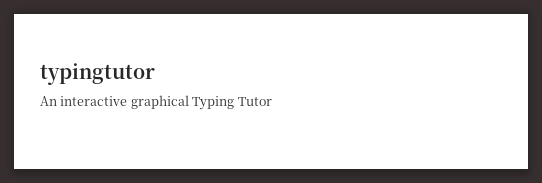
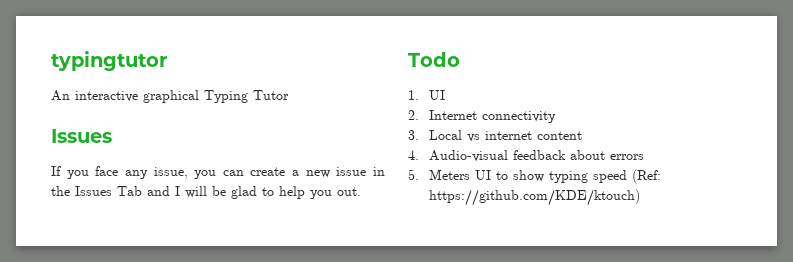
  An interactive graphical Typing Tutor
+ Issues
+ If you face any issue, you can create a new issue in the Issues Tab and I will be glad to help you out.
+ Todo
+ 1. UI
+ 2. Internet connectivity
+ 3. Local vs internet content
+ 4. Audio-visual feedback about errors
+ 5. Meters UI to show typing speed (Ref: https://github.com/KDE/ktouch)

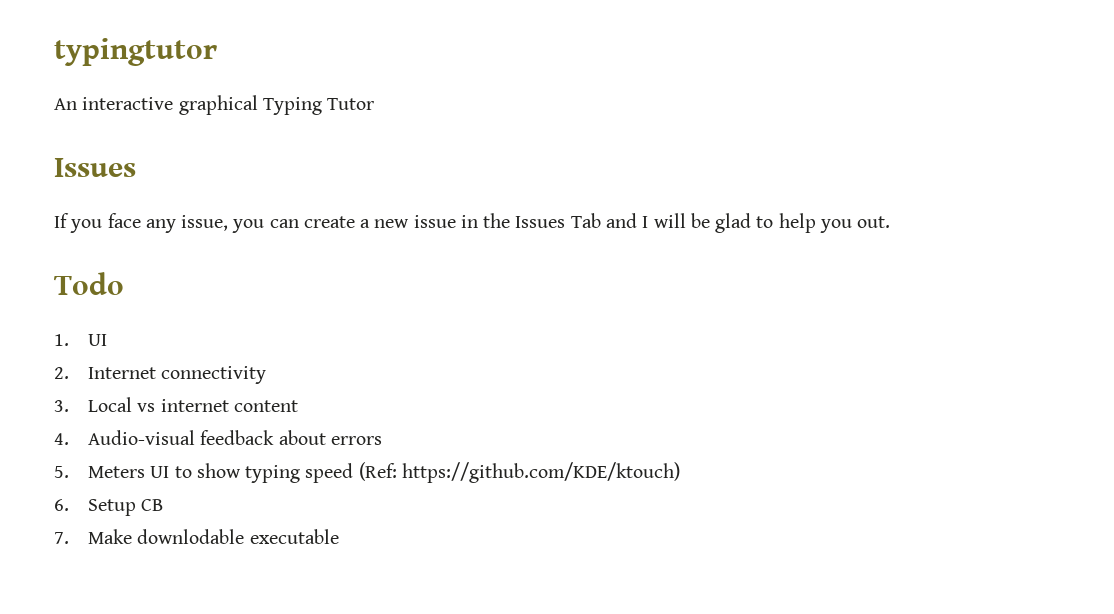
+ 6. Setup CB
+ 7. Make downlodable executable

